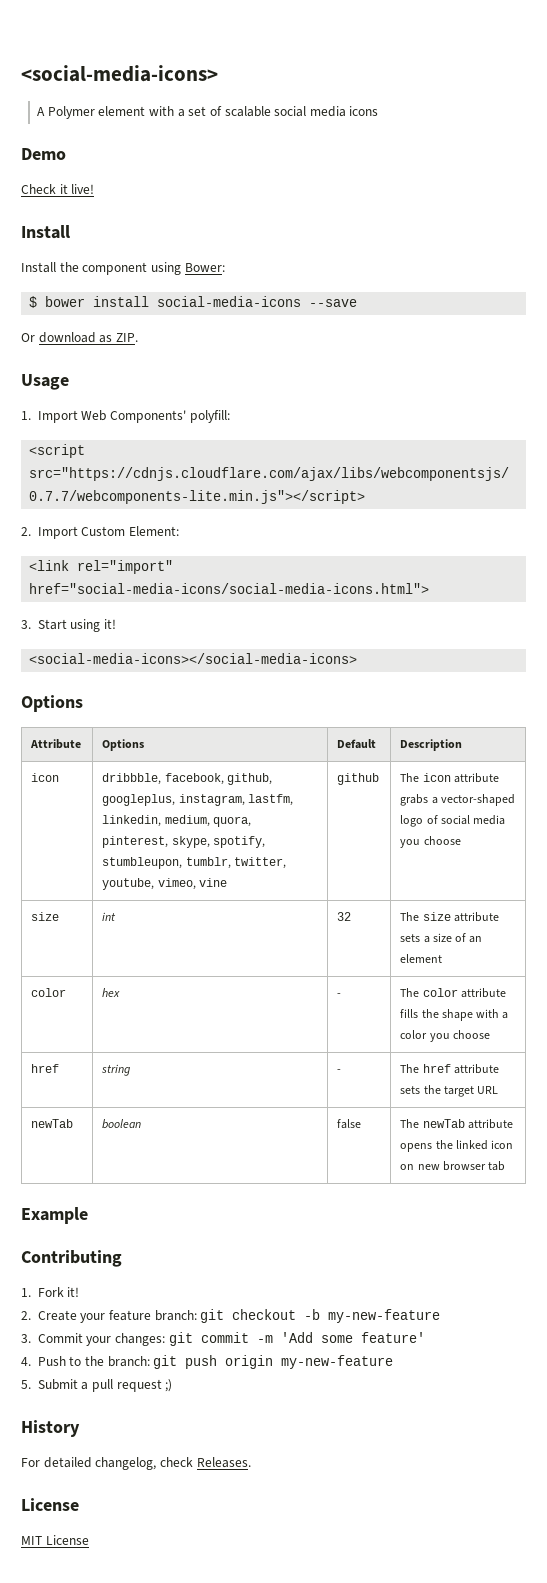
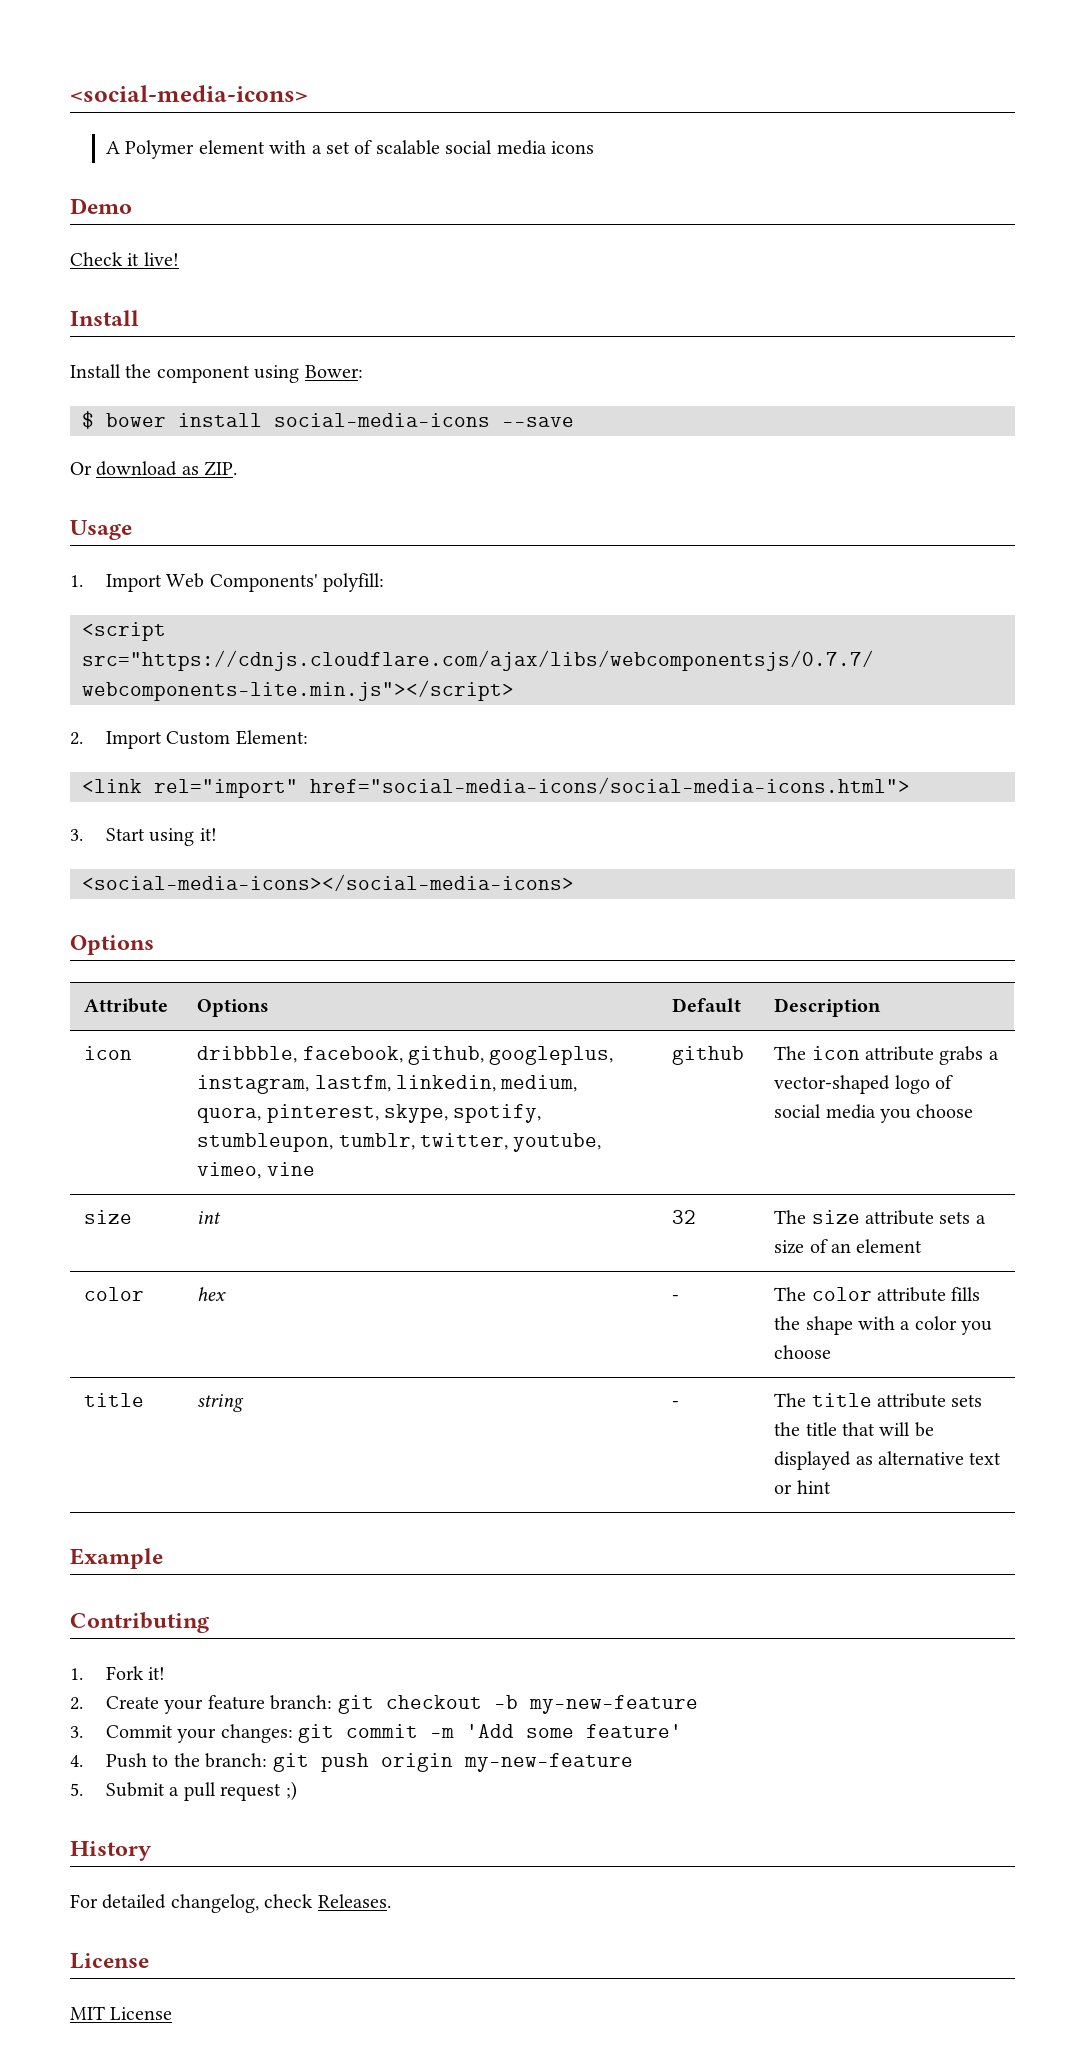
- href | string | - | The href attribute sets the target URL
- newTab | boolean | false | The newTab attribute opens the linked icon on new browser tab
+ title | string | - | The title attribute sets the title that will be displayed as alternative text or hint

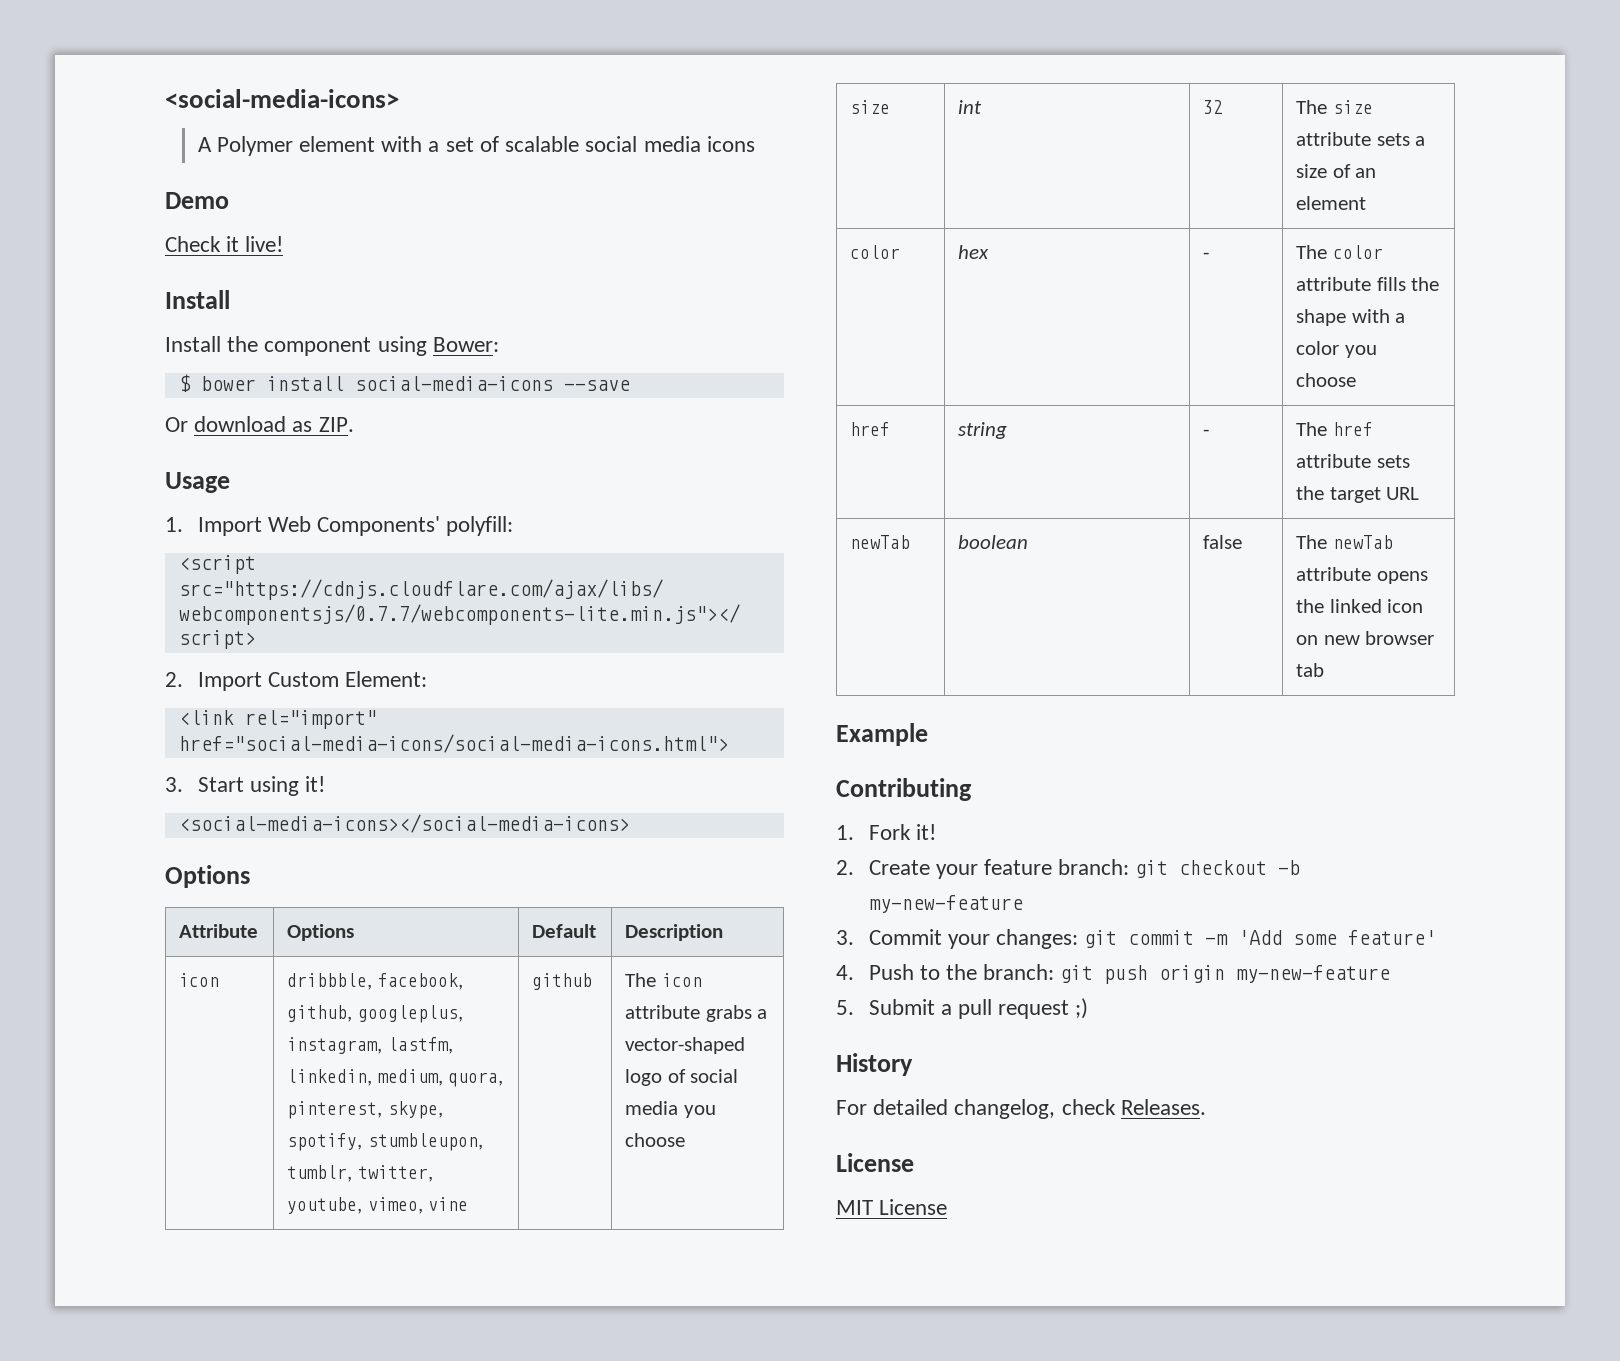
- title | string | - | The title attribute sets the title that will be displayed as alternative text or hint
+ href | string | - | The href attribute sets the target URL
+ newTab | boolean | false | The newTab attribute opens the linked icon on new browser tab

